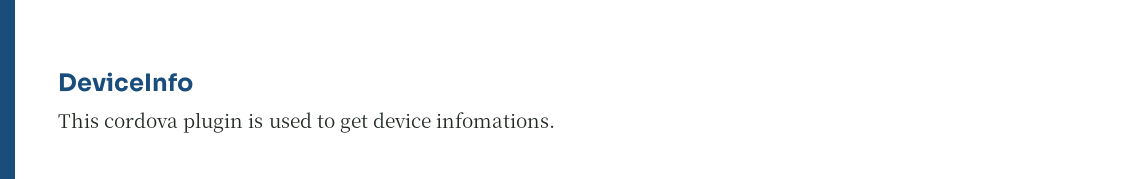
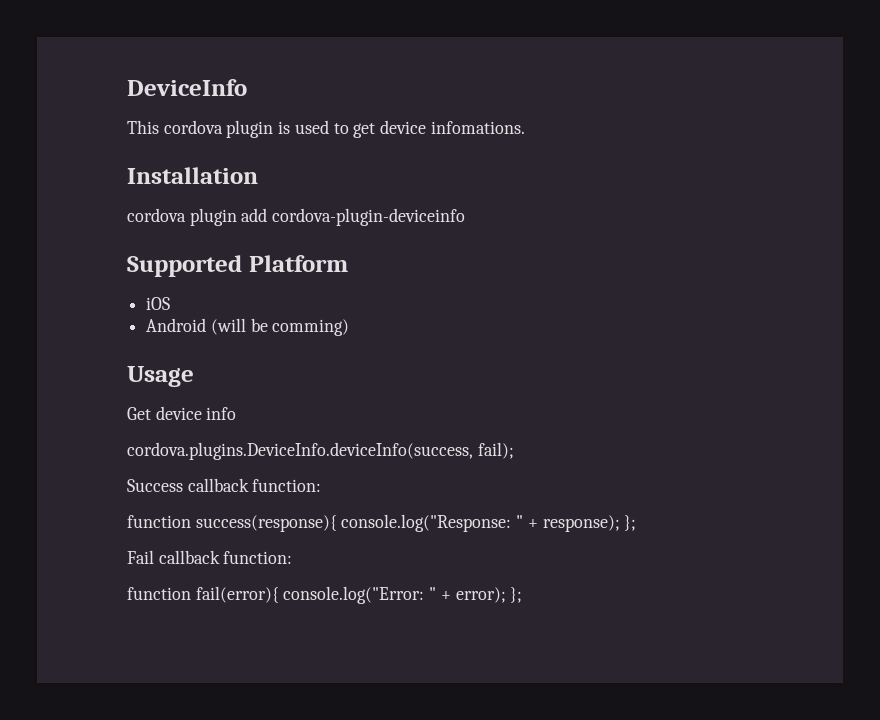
+ Installation
+ cordova plugin add cordova-plugin-deviceinfo
+ Supported Platform
+ iOS
+ Android (will be comming)
+ Usage
+ Get device info
+ cordova.plugins.DeviceInfo.deviceInfo(success, fail);
+ Success callback function:
+ function success(response){ console.log("Response: " + response); };
+ Fail callback function:
+ function fail(error){ console.log("Error: " + error); };

